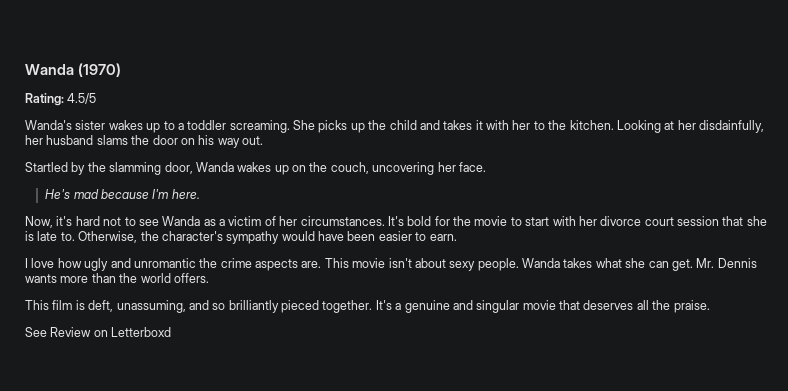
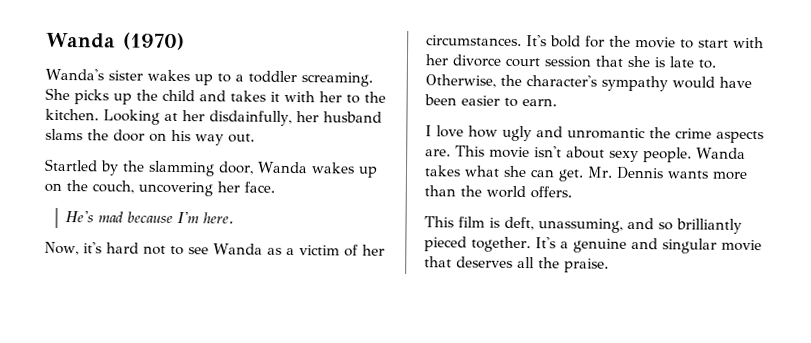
- Rating: 4.5/5
- See Review on Letterboxd

